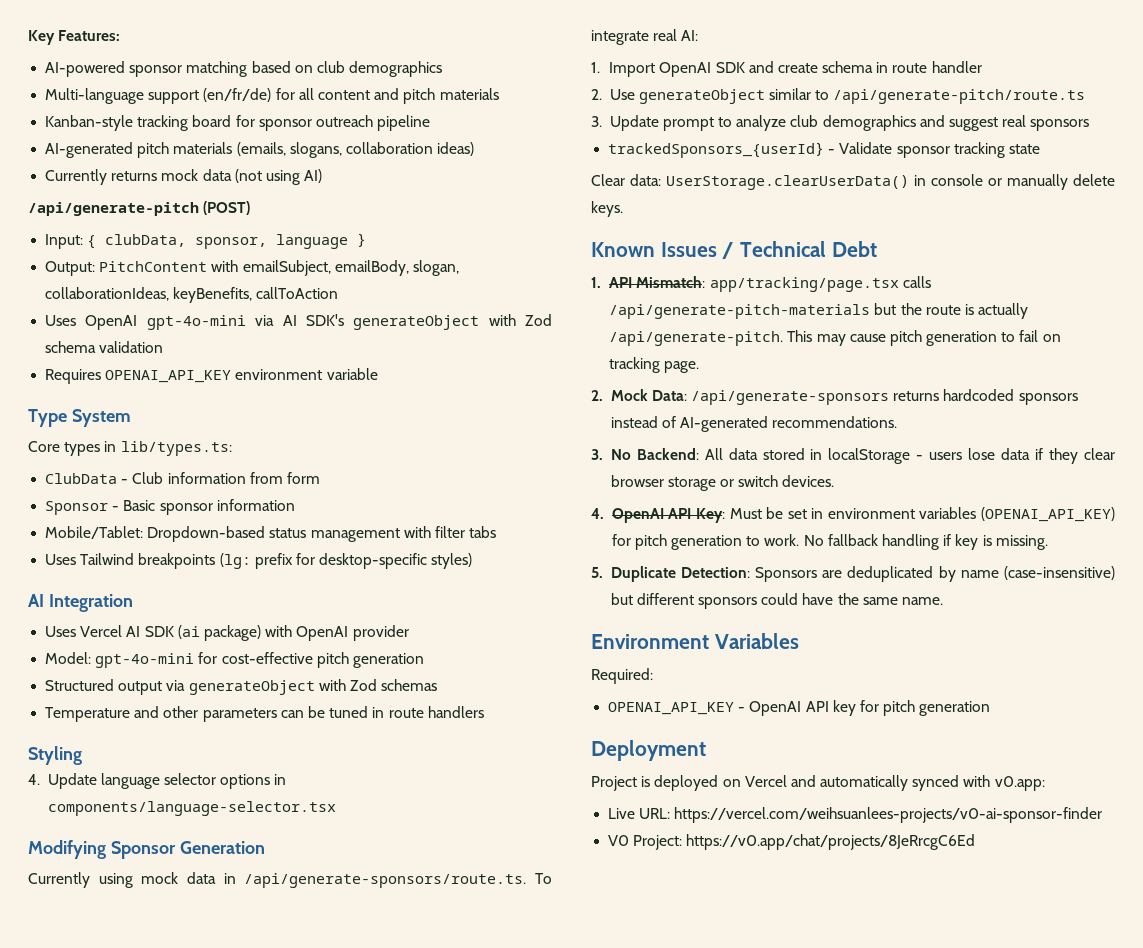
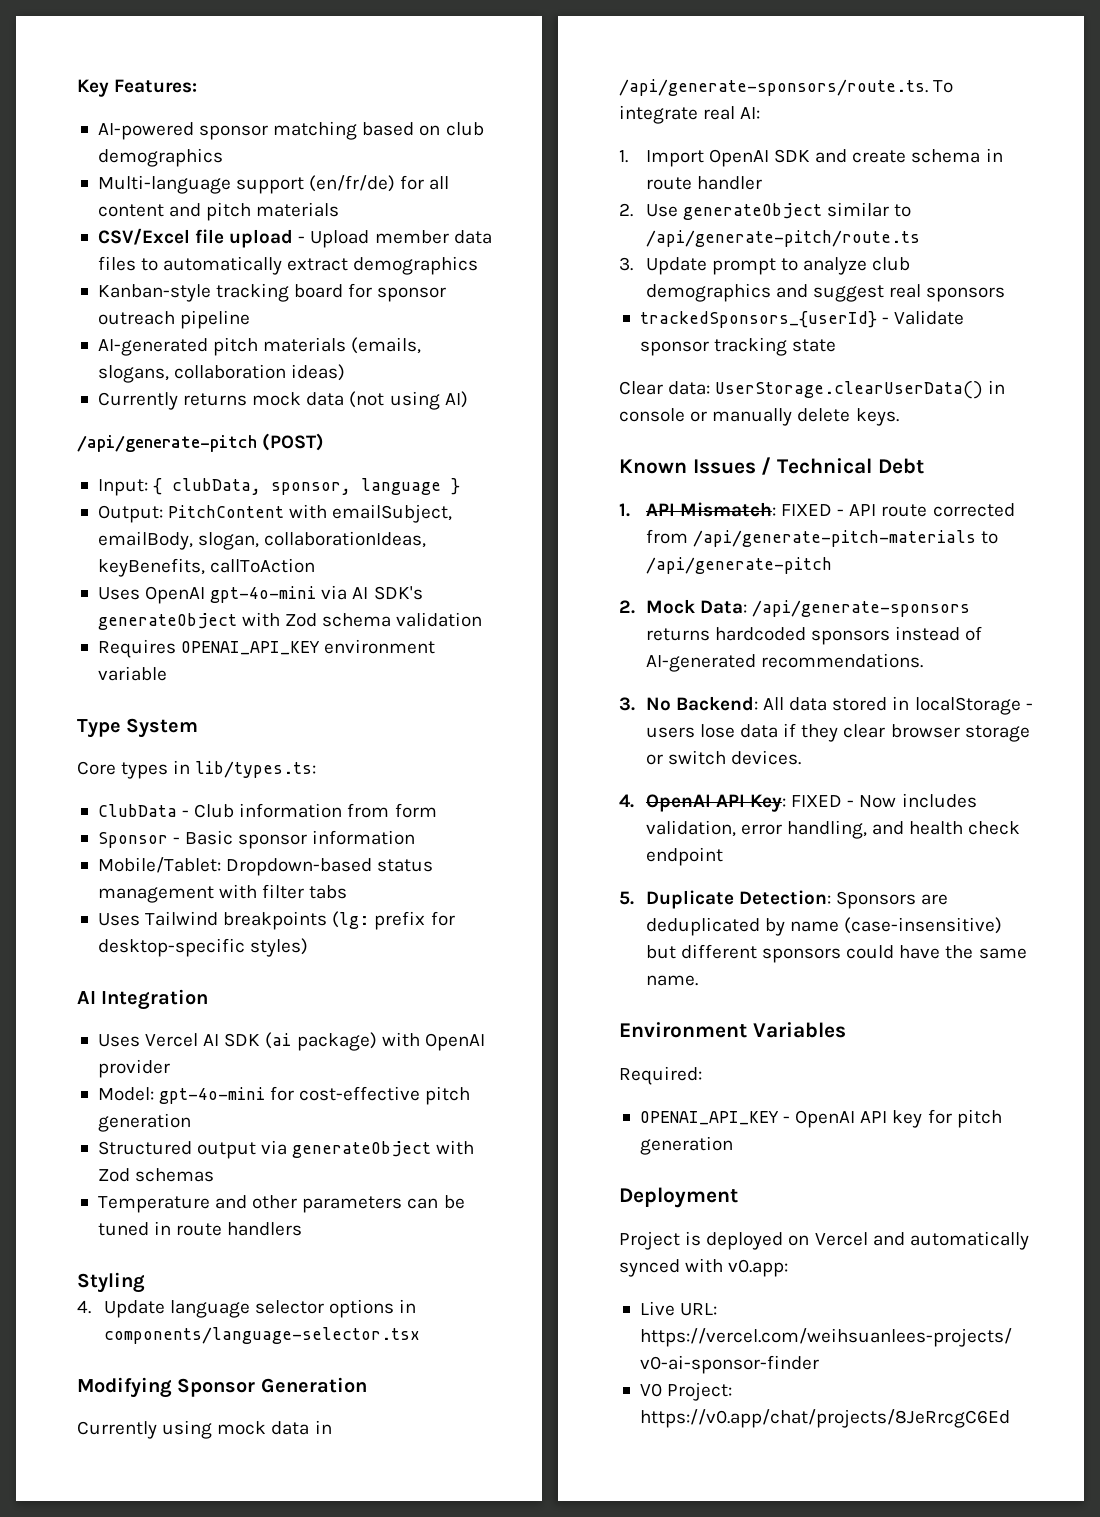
+ CSV/Excel file upload - Upload member data files to automatically extract demographics
- 1. API Mismatch: app/tracking/page.tsx calls /api/generate-pitch-materials but the route is actually /api/generate-pitch. This may cause pitch generation to fail on tracking page.
+ 1. API Mismatch: FIXED - API route corrected from /api/generate-pitch-materials to /api/generate-pitch
- 4. OpenAI API Key: Must be set in environment variables (OPENAI_API_KEY) for pitch generation to work. No fallback handling if key is missing.
+ 4. OpenAI API Key: FIXED - Now includes validation, error handling, and health check endpoint

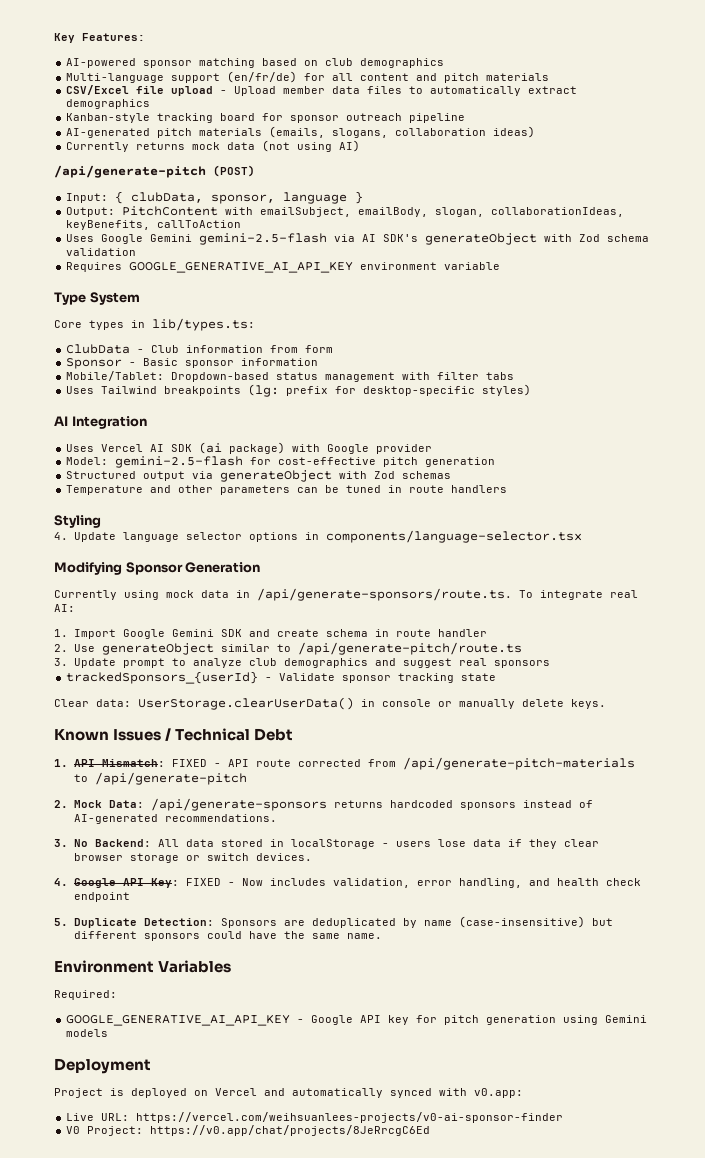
- Uses OpenAI gpt-4o-mini via AI SDK's generateObject with Zod schema validation
+ Uses Google Gemini gemini-2.5-flash via AI SDK's generateObject with Zod schema validation
- Requires OPENAI_API_KEY environment variable
+ Requires GOOGLE_GENERATIVE_AI_API_KEY environment variable
- Uses Vercel AI SDK (ai package) with OpenAI provider
+ Uses Vercel AI SDK (ai package) with Google provider
- Model: gpt-4o-mini for cost-effective pitch generation
+ Model: gemini-2.5-flash for cost-effective pitch generation
- 1. Import OpenAI SDK and create schema in route handler
+ 1. Import Google Gemini SDK and create schema in route handler
- 4. OpenAI API Key: FIXED - Now includes validation, error handling, and health check endpoint
+ 4. Google API Key: FIXED - Now includes validation, error handling, and health check endpoint
- OPENAI_API_KEY - OpenAI API key for pitch generation
+ GOOGLE_GENERATIVE_AI_API_KEY - Google API key for pitch generation using Gemini models

